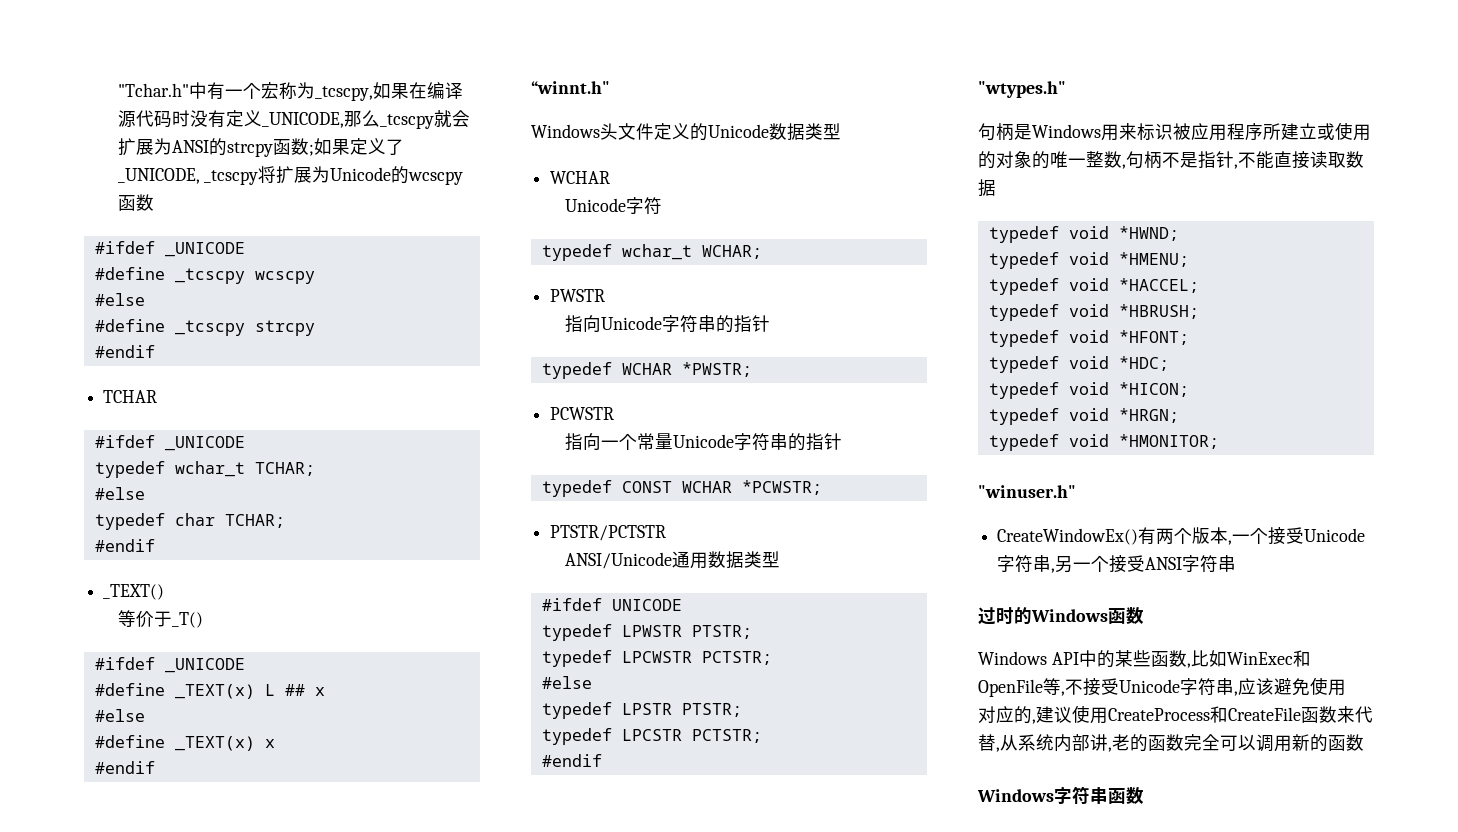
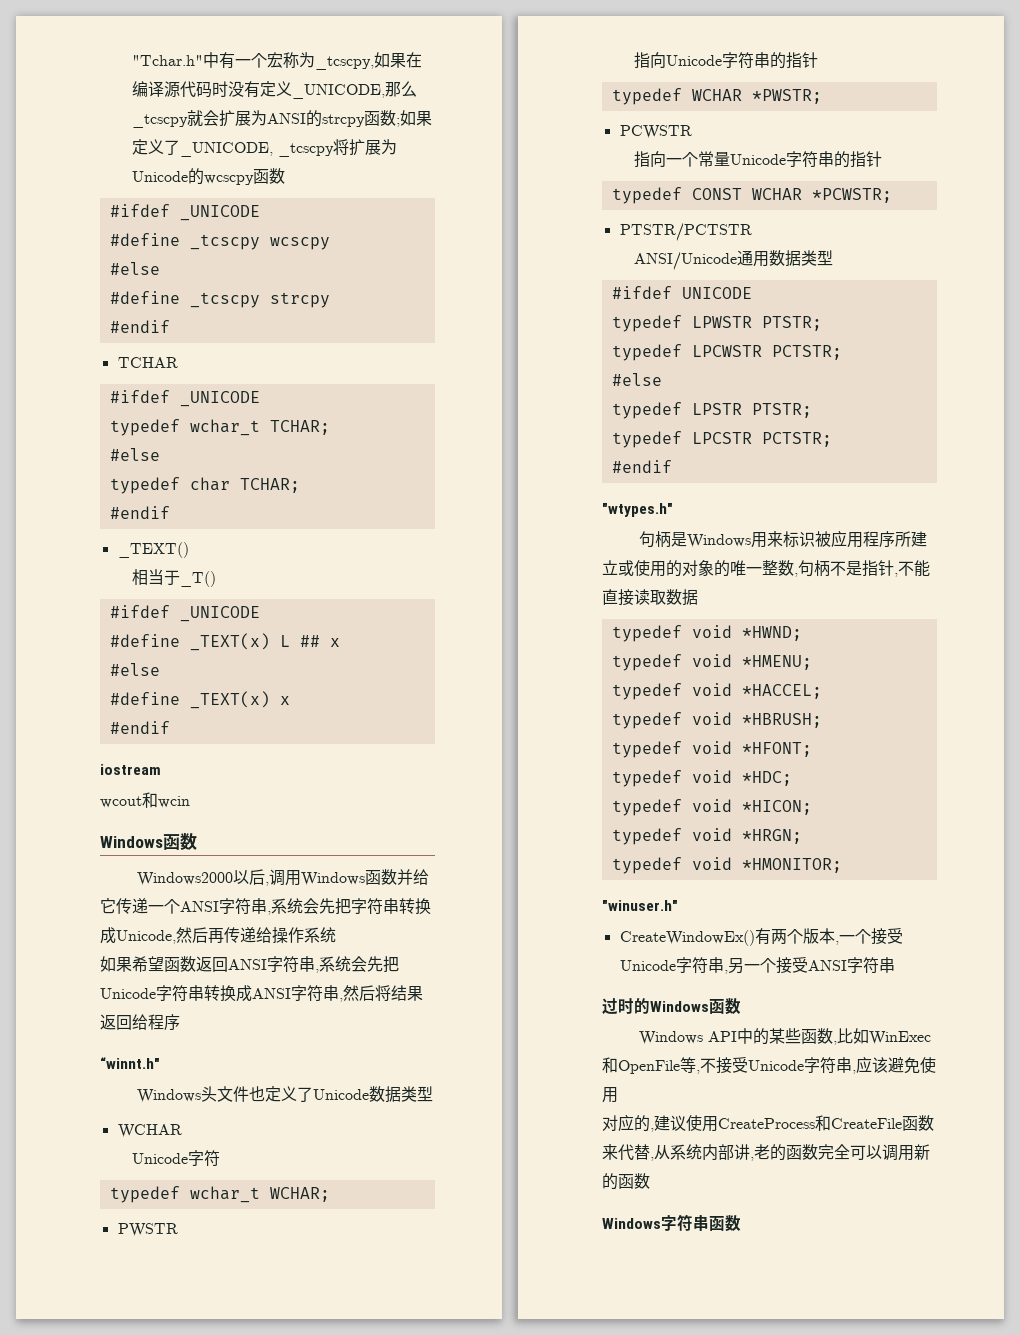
- 等价于_T()
+ 相当于_T()
+ iostream
+ wcout和wcin
+ Windows函数
+ Windows2000以后,调用Windows函数并给它传递一个ANSI字符串,系统会先把字符串转换成Unicode,然后再传递给操作系统
+ 如果希望函数返回ANSI字符串,系统会先把Unicode字符串转换成ANSI字符串,然后将结果返回给程序
- Windows头文件定义的Unicode数据类型
+ Windows头文件也定义了Unicode数据类型

